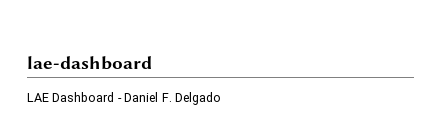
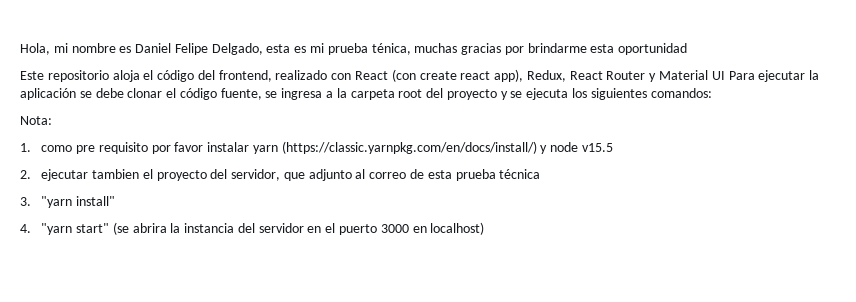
- lae-dashboard
- LAE Dashboard - Daniel F. Delgado
+ Hola, mi nombre es Daniel Felipe Delgado, esta es mi prueba ténica, muchas gracias por brindarme esta oportunidad
+ Este repositorio aloja el código del frontend, realizado con React (con create react app), Redux, React Router y Material UI Para ejecutar la aplicación se debe clonar el código fuente, se ingresa a la carpeta root del proyecto y se ejecuta los siguientes comandos:
+ Nota:
+ 1. como pre requisito por favor instalar yarn (https://classic.yarnpkg.com/en/docs/install/) y node v15.5
+ 2. ejecutar tambien el proyecto del servidor, que adjunto al correo de esta prueba técnica
+ 3. "yarn install"
+ 4. "yarn start" (se abrira la instancia del servidor en el puerto 3000 en localhost)

